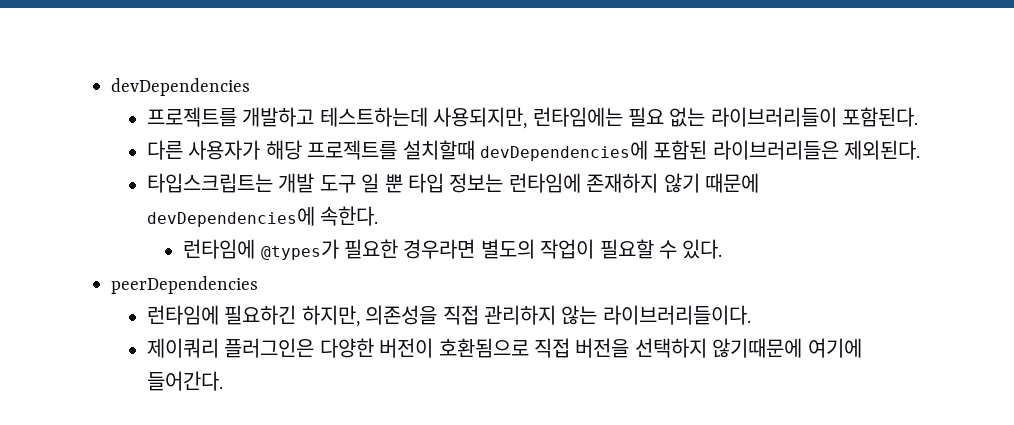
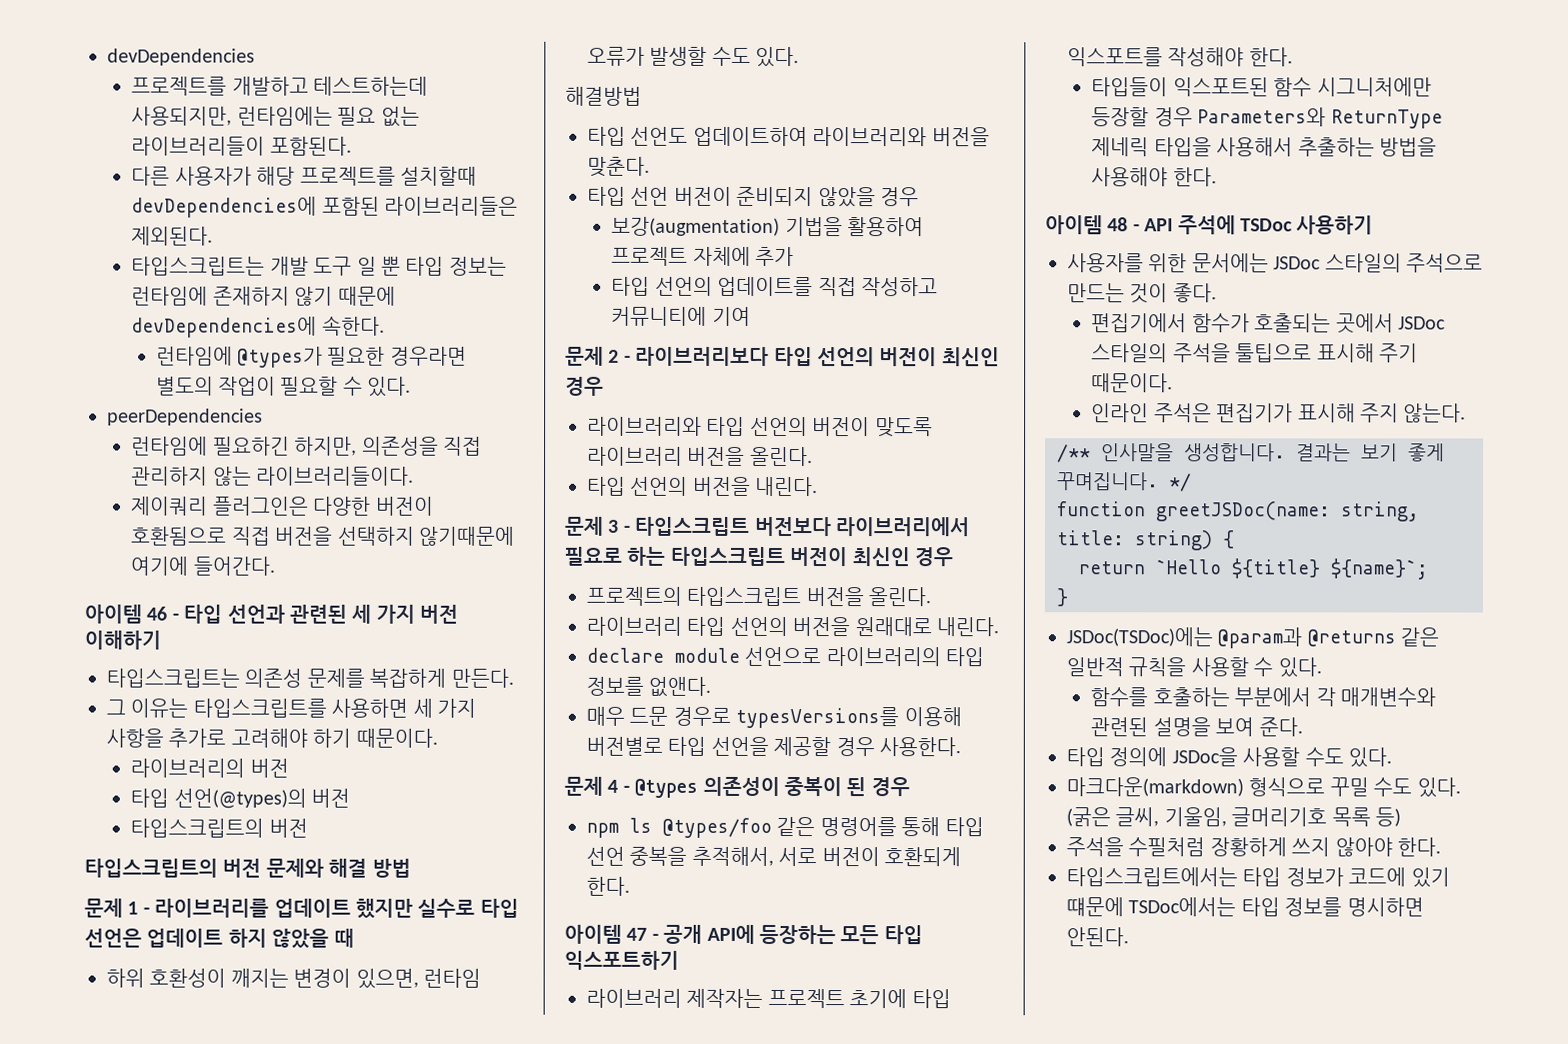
+ 아이템 46 - 타입 선언과 관련된 세 가지 버전 이해하기
+ 타입스크립트는 의존성 문제를 복잡하게 만든다.
+ 그 이유는 타입스크립트를 사용하면 세 가지 사항을 추가로 고려해야 하기 때문이다.
+ 라이브러리의 버전
+ 타입 선언(@types)의 버전
+ 타입스크립트의 버전
+ 타입스크립트의 버전 문제와 해결 방법
+ 문제 1 - 라이브러리를 업데이트 했지만 실수로 타입 선언은 업데이트 하지 않았을 때
+ 하위 호환성이 깨지는 변경이 있으면, 런타임 오류가 발생할 수도 있다.
+ 해결방법
+ 타입 선언도 업데이트하여 라이브러리와 버전을 맞춘다.
+ 타입 선언 버전이 준비되지 않았을 경우
+ 보강(augmentation) 기법을 활용하여 프로젝트 자체에 추가
+ 타입 선언의 업데이트를 직접 작성하고 커뮤니티에 기여
+ 문제 2 - 라이브러리보다 타입 선언의 버전이 최신인 경우
+ 라이브러리와 타입 선언의 버전이 맞도록 라이브러리 버전을 올린다.
+ 타입 선언의 버전을 내린다.
+ 문제 3 - 타입스크립트 버전보다 라이브러리에서 필요로 하는 타입스크립트 버전이 최신인 경우
+ 프로젝트의 타입스크립트 버전을 올린다.
+ 라이브러리 타입 선언의 버전을 원래대로 내린다.
+ declare module 선언으로 라이브러리의 타입 정보를 없앤다.
+ 매우 드문 경우로 typesVersions를 이용해 버전별로 타입 선언을 제공할 경우 사용한다.
+ 문제 4 - @types 의존성이 중복이 된 경우
+ npm ls @types/foo 같은 명령어를 통해 타입 선언 중복을 추적해서, 서로 버전이 호환되게 한다.
+ 아이템 47 - 공개 API에 등장하는 모든 타입 익스포트하기
+ 라이브러리 제작자는 프로젝트 초기에 타입 익스포트를 작성해야 한다.
+ 타입들이 익스포트된 함수 시그니처에만 등장할 경우 Parameters와 ReturnType 제네릭 타입을 사용해서 추출하는 방법을 사용해야 한다.
+ 아이템 48 - API 주석에 TSDoc 사용하기
+ 사용자를 위한 문서에는 JSDoc 스타일의 주석으로 만드는 것이 좋다.
+ 편집기에서 함수가 호출되는 곳에서 JSDoc 스타일의 주석을 툴팁으로 표시해 주기 때문이다.
+ 인라인 주석은 편집기가 표시해 주지 않는다.
+ /** 인사말을 생성합니다. 결과는 보기 좋게 꾸며집니다. */
+ function greetJSDoc(name: string, title: string) {
+ return `Hello ${title} ${name}`;
+ }
+ JSDoc(TSDoc)에는 @param과 @returns 같은 일반적 규칙을 사용할 수 있다.
+ 함수를 호출하는 부분에서 각 매개변수와 관련된 설명을 보여 준다.
+ 타입 정의에 JSDoc을 사용할 수도 있다.
+ 마크다운(markdown) 형식으로 꾸밀 수도 있다. (굵은 글씨, 기울임, 글머리기호 목록 등)
+ 주석을 수필처럼 장황하게 쓰지 않아야 한다.
+ 타입스크립트에서는 타입 정보가 코드에 있기 떄문에 TSDoc에서는 타입 정보를 명시하면 안된다.

